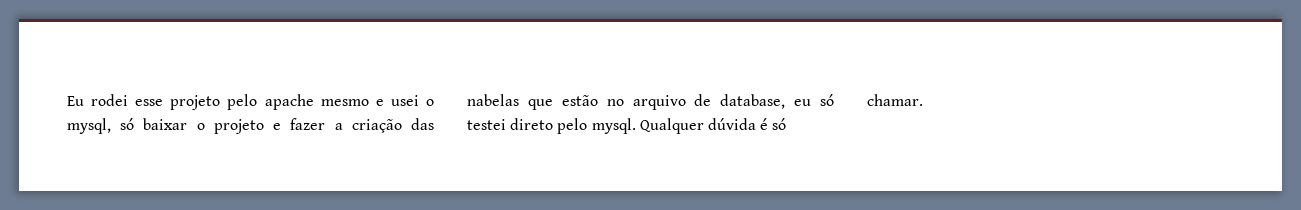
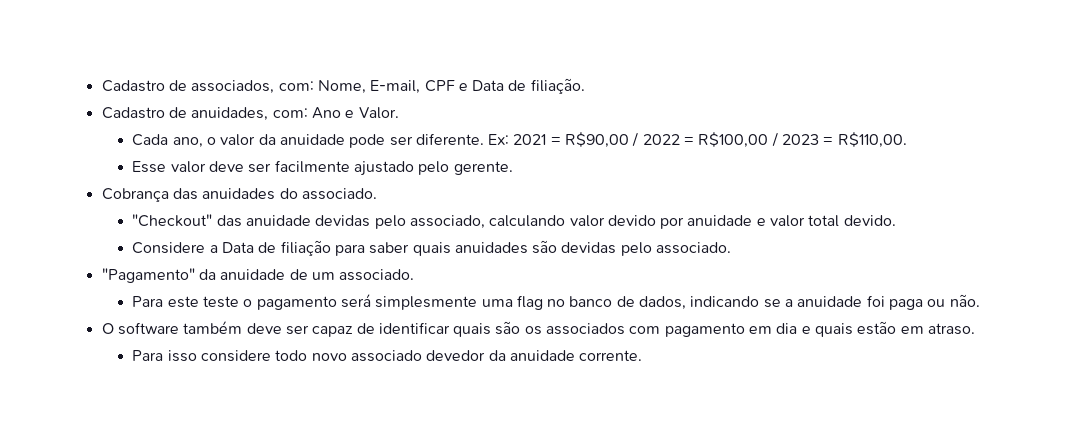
- Eu rodei esse projeto pelo apache mesmo e usei o mysql, só baixar o projeto e fazer a criação das nabelas que estão no arquivo de database, eu só testei direto pelo mysql. Qualquer dúvida é só chamar.
+ Cadastro de associados, com: Nome, E-mail, CPF e Data de filiação.
+ Cadastro de anuidades, com: Ano e Valor.
+ Cada ano, o valor da anuidade pode ser diferente. Ex: 2021 = R$90,00 / 2022 = R$100,00 / 2023 = R$110,00.
+ Esse valor deve ser facilmente ajustado pelo gerente.
+ Cobrança das anuidades do associado.
+ "Checkout" das anuidade devidas pelo associado, calculando valor devido por anuidade e valor total devido.
+ Considere a Data de filiação para saber quais anuidades são devidas pelo associado.
+ "Pagamento" da anuidade de um associado.
+ Para este teste o pagamento será simplesmente uma flag no banco de dados, indicando se a anuidade foi paga ou não.
+ O software também deve ser capaz de identificar quais são os associados com pagamento em dia e quais estão em atraso.
+ Para isso considere todo novo associado devedor da anuidade corrente.

